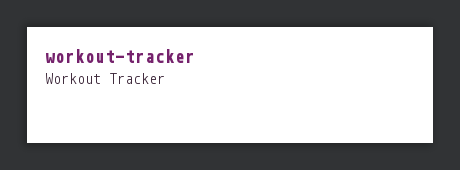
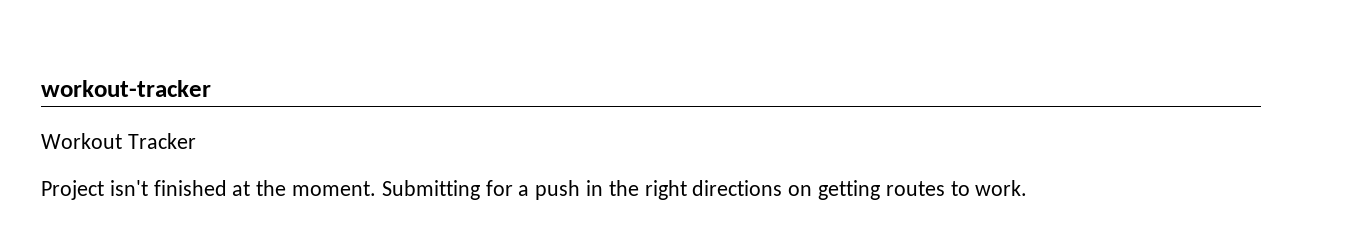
+ Project isn't finished at the moment. Submitting for a push in the right directions on getting routes to work.

